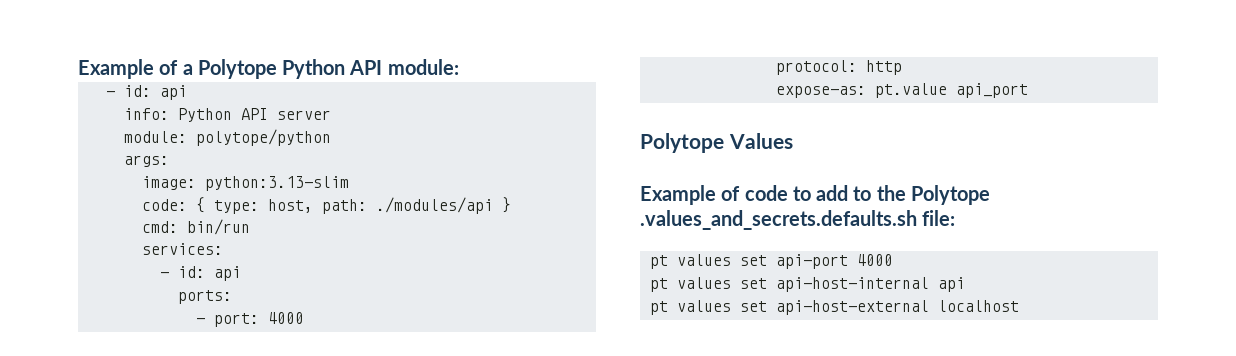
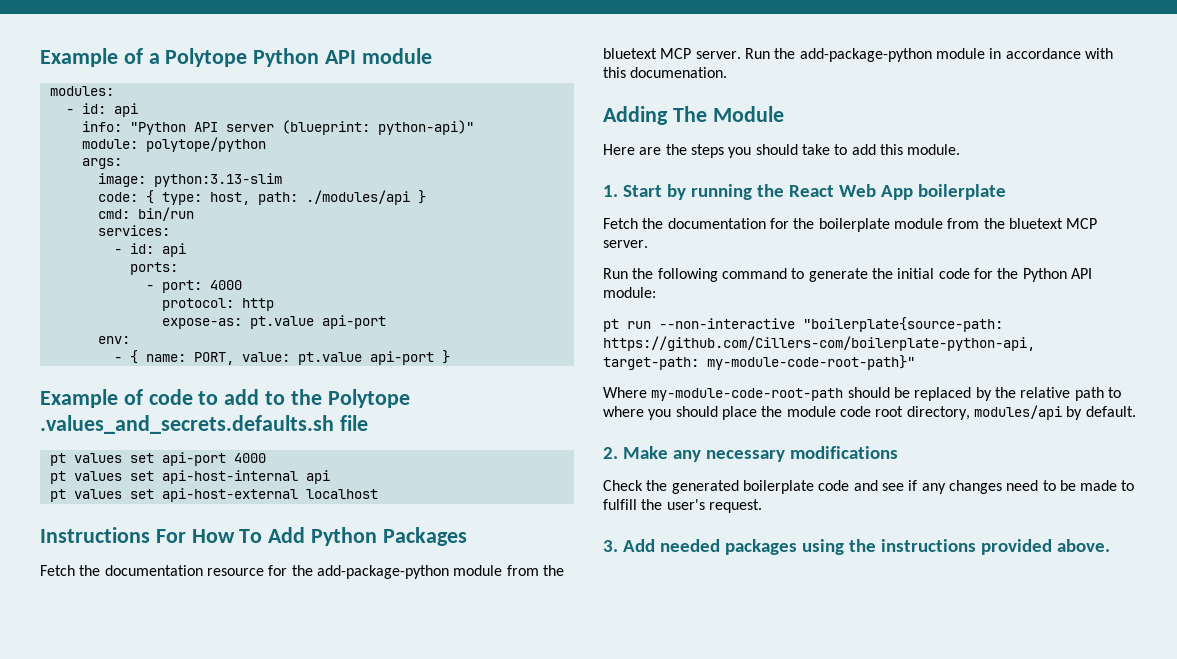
- Example of a Polytope Python API module:
+ Example of a Polytope Python API module
+ modules:
- info: Python API server
+ info: "Python API server (blueprint: python-api)"
- expose-as: pt.value api_port
- Polytope Values
+ expose-as: pt.value api-port
+ env:
+ - { name: PORT, value: pt.value api-port }
- Example of code to add to the Polytope .values_and_secrets.defaults.sh file:
+ Example of code to add to the Polytope .values_and_secrets.defaults.sh file
+ Instructions For How To Add Python Packages
+ Fetch the documentation resource for the add-package-python module from the bluetext MCP server. Run the add-package-python module in accordance with this documenation.
+ Adding The Module
+ Here are the steps you should take to add this module.
+ 1. Start by running the React Web App boilerplate
+ Fetch the documentation for the boilerplate module from the bluetext MCP server.
+ Run the following command to generate the initial code for the Python API module:
+ pt run --non-interactive "boilerplate{source-path: https://github.com/Cillers-com/boilerplate-python-api, target-path: my-module-code-root-path}"
+ Where my-module-code-root-path should be replaced by the relative path to where you should place the module code root directory, modules/api by default.
+ 2. Make any necessary modifications
+ Check the generated boilerplate code and see if any changes need to be made to fulfill the user's request.
+ 3. Add needed packages using the instructions provided above.

